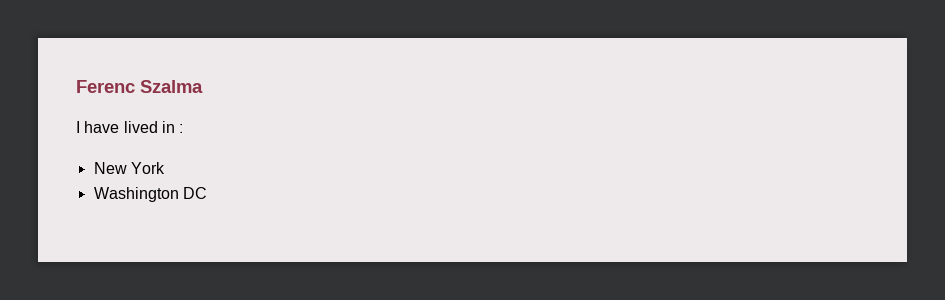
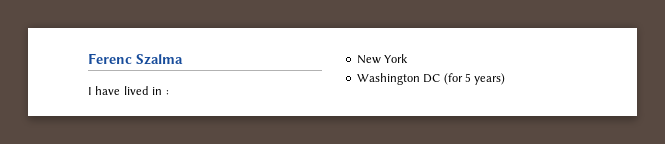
- Washington DC
+ Washington DC (for 5 years)

